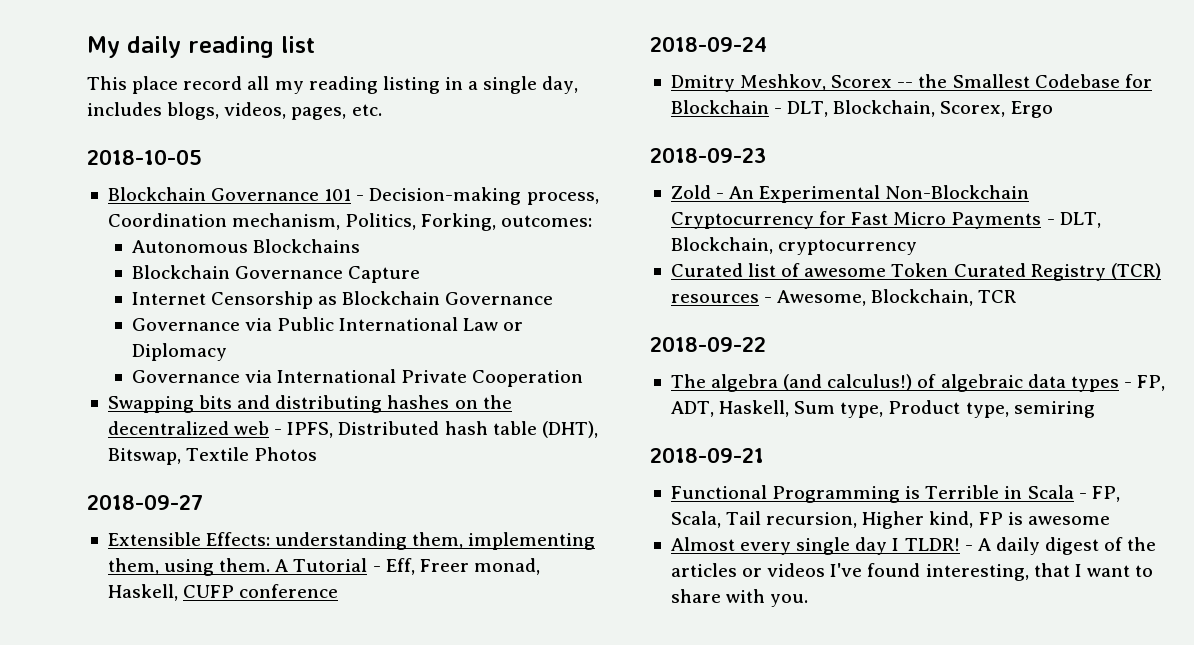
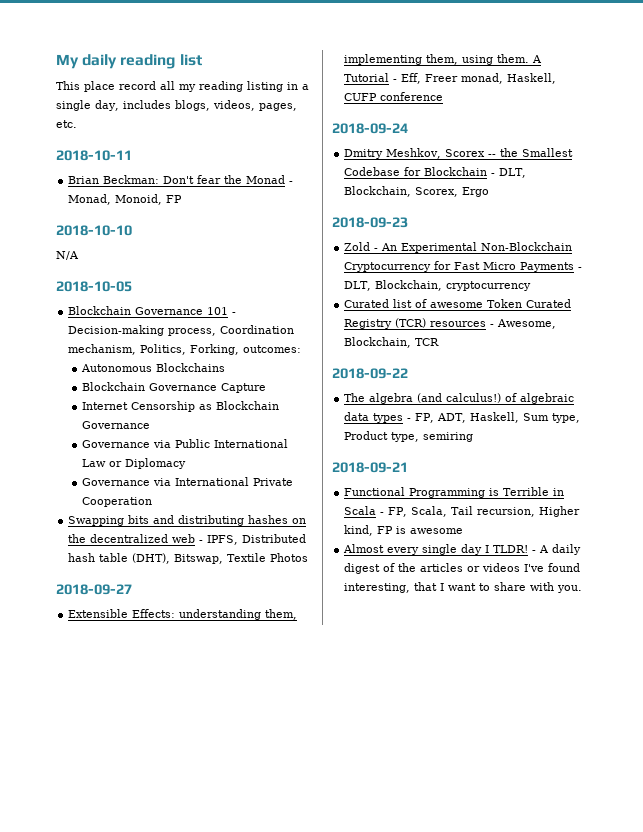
+ 2018-10-11
+ Brian Beckman: Don't fear the Monad - Monad, Monoid, FP
+ 2018-10-10
+ N/A

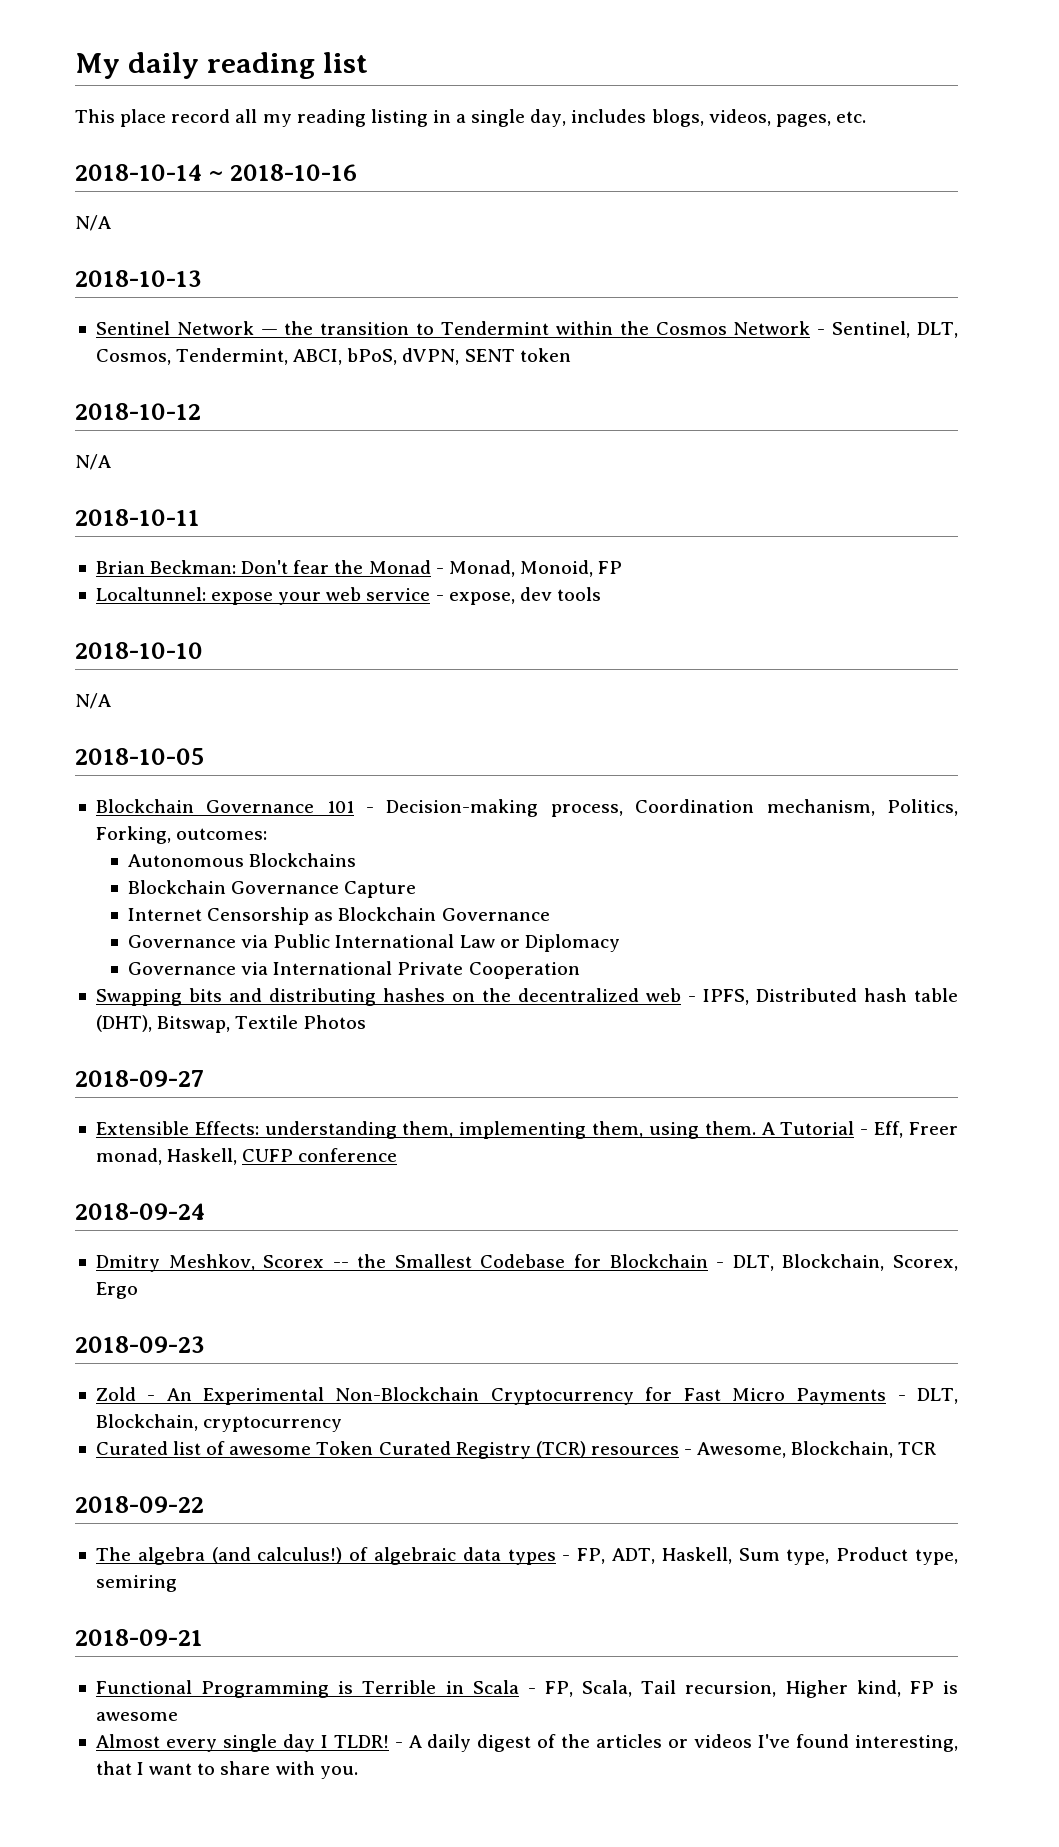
+ 2018-10-14 ~ 2018-10-16
+ N/A
+ 2018-10-13
+ Sentinel Network — the transition to Tendermint within the Cosmos Network - Sentinel, DLT, Cosmos, Tendermint, ABCI, bPoS, dVPN, SENT token
+ 2018-10-12
+ N/A
+ Localtunnel: expose your web service - expose, dev tools

